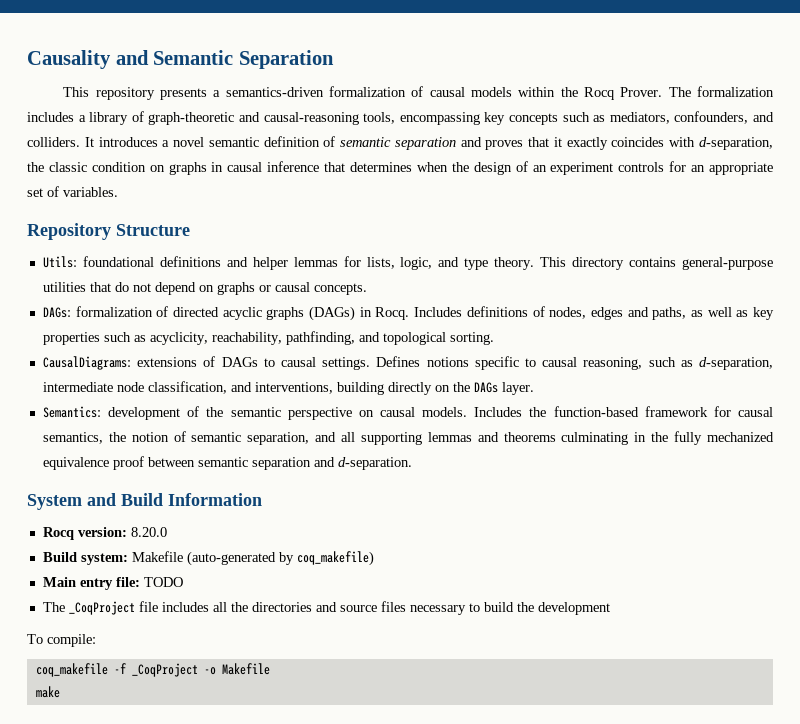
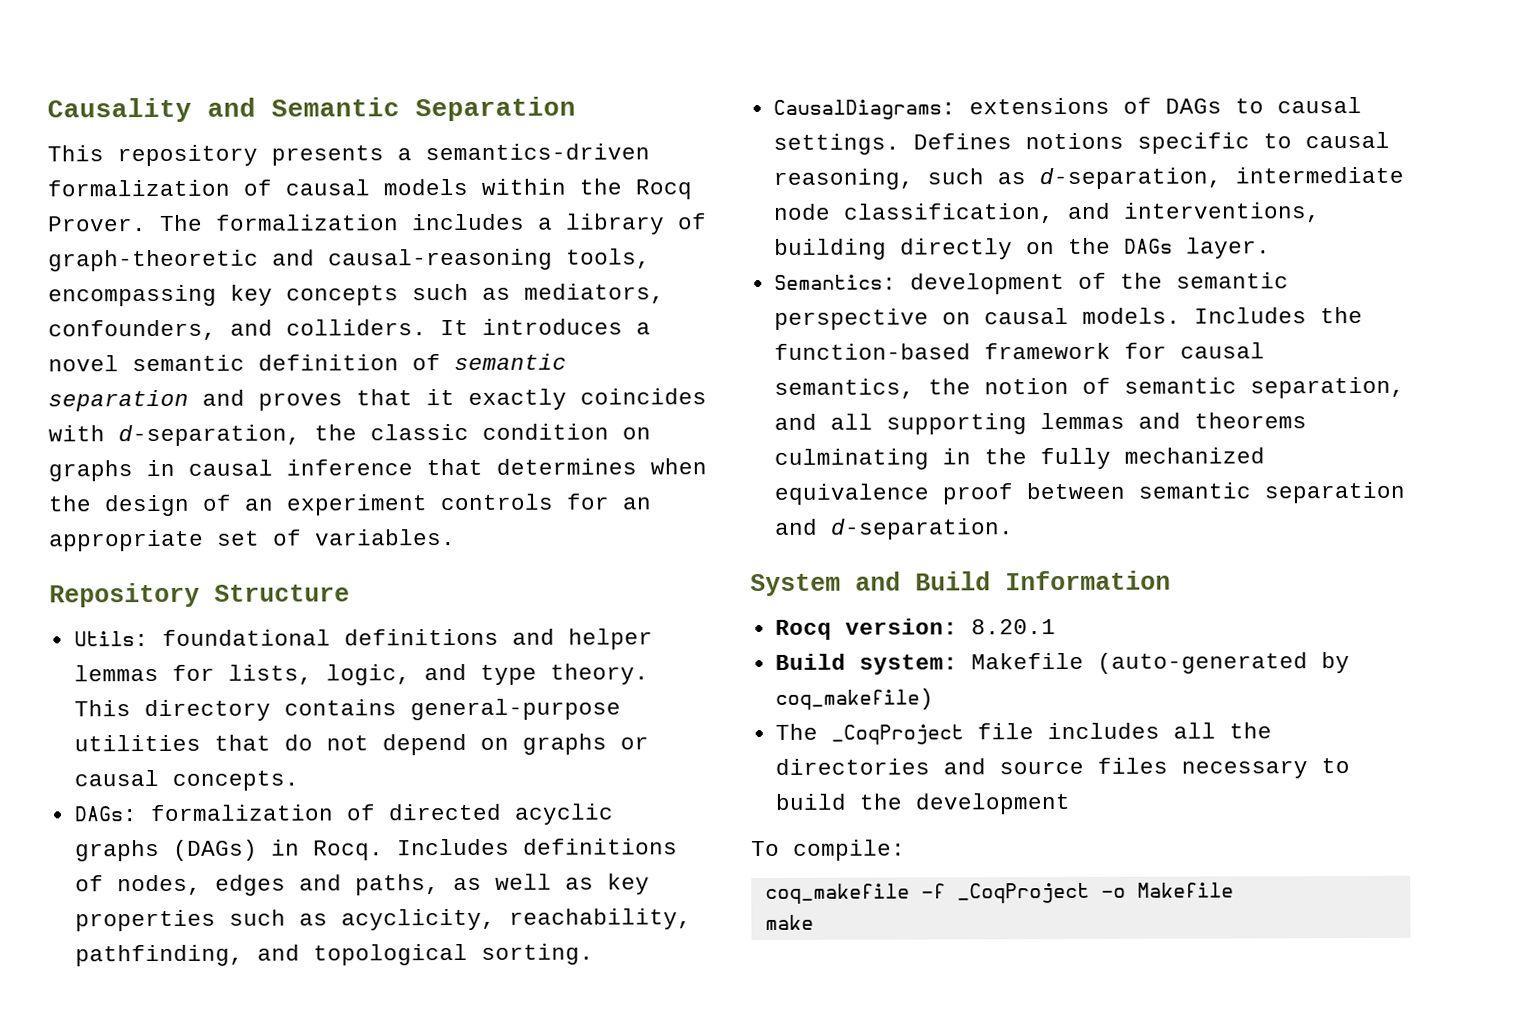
- Rocq version: 8.20.0
+ Rocq version: 8.20.1
- Main entry file: TODO

